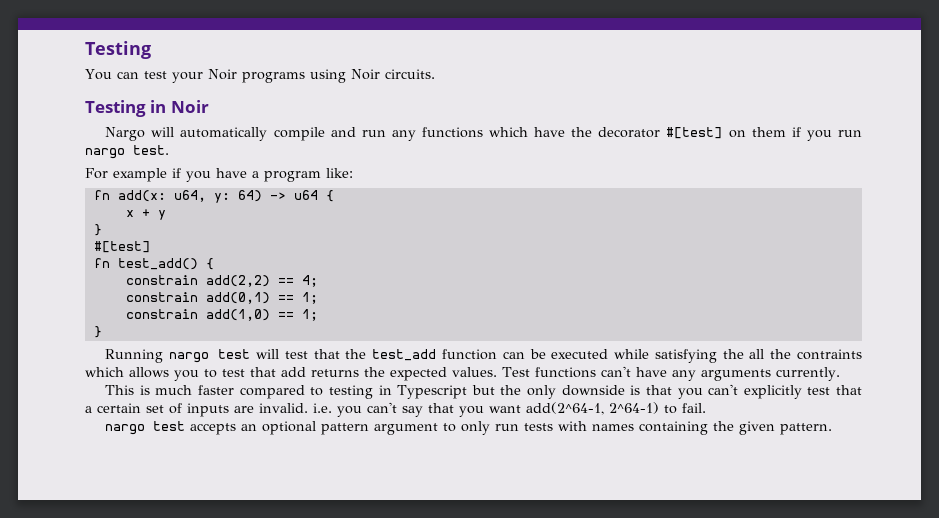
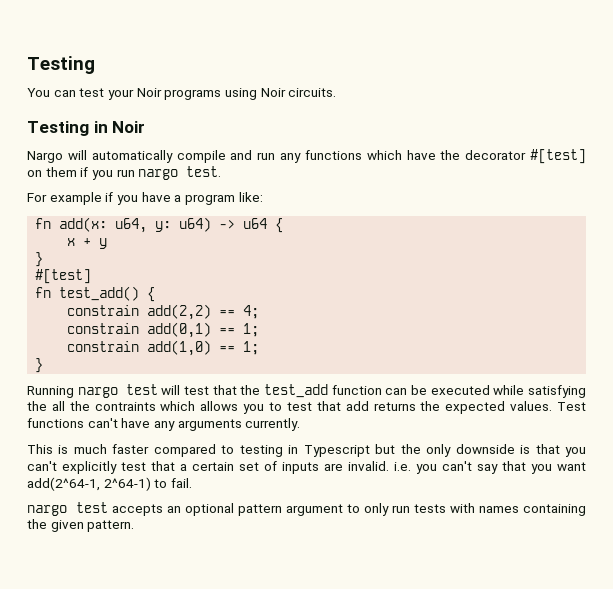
- fn add(x: u64, y: 64) -> u64 {
+ fn add(x: u64, y: u64) -> u64 {

